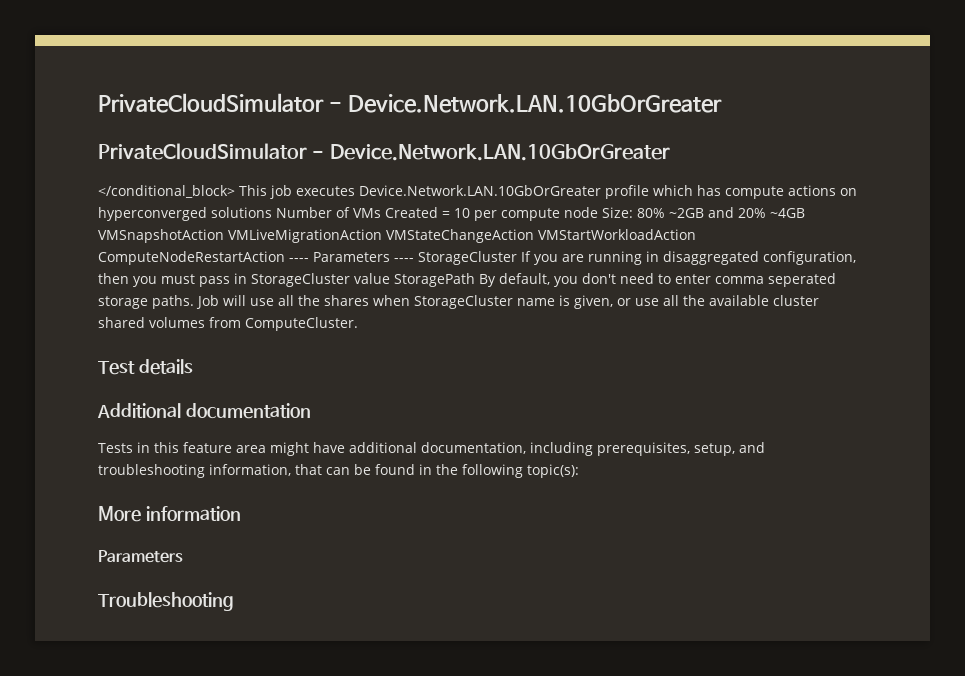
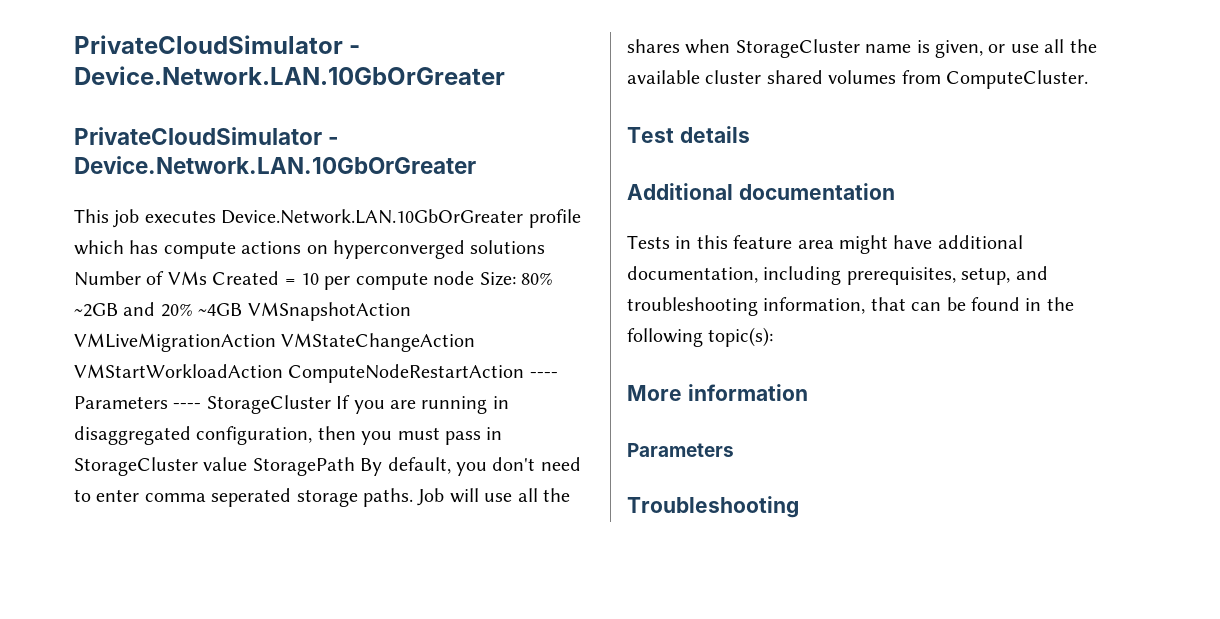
- </conditional_block> This job executes Device.Network.LAN.10GbOrGreater profile which has compute actions on hyperconverged solutions Number of VMs Created = 10 per compute node Size:
+ This job executes Device.Network.LAN.10GbOrGreater profile which has compute actions on hyperconverged solutions Number of VMs Created = 10 per compute node Size:

